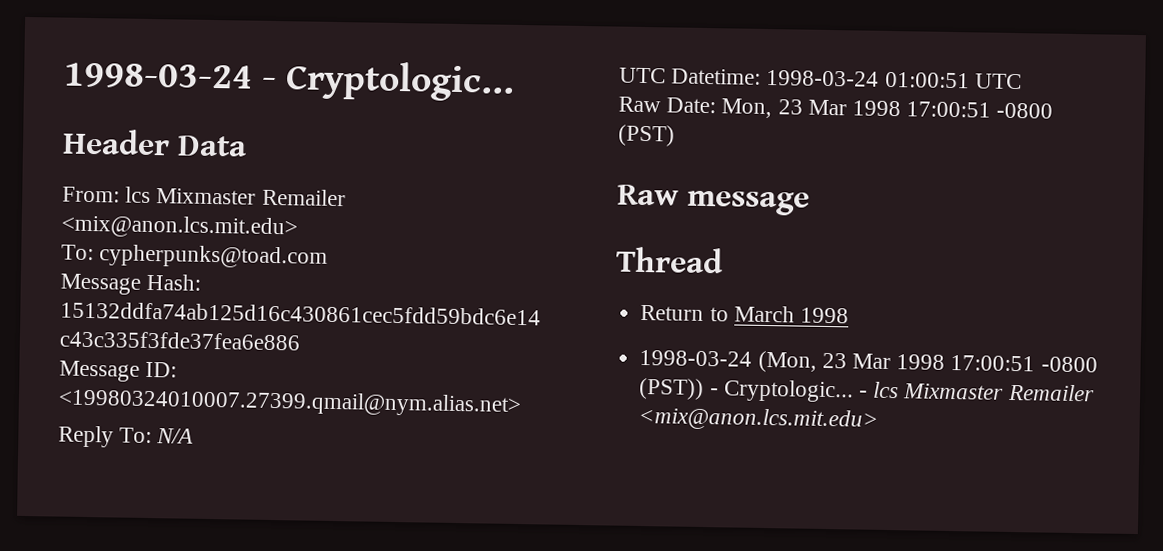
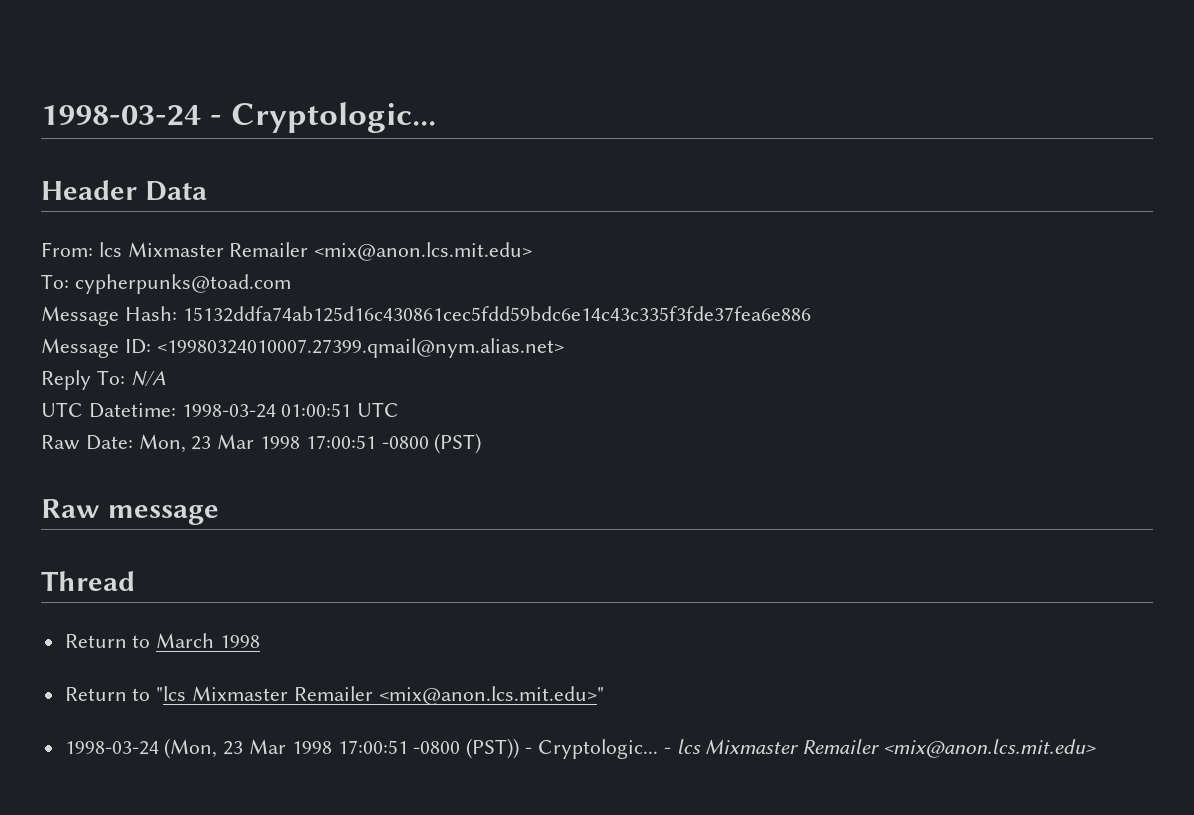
+ Return to "lcs Mixmaster Remailer <mix@anon.lcs.mit.edu>"

